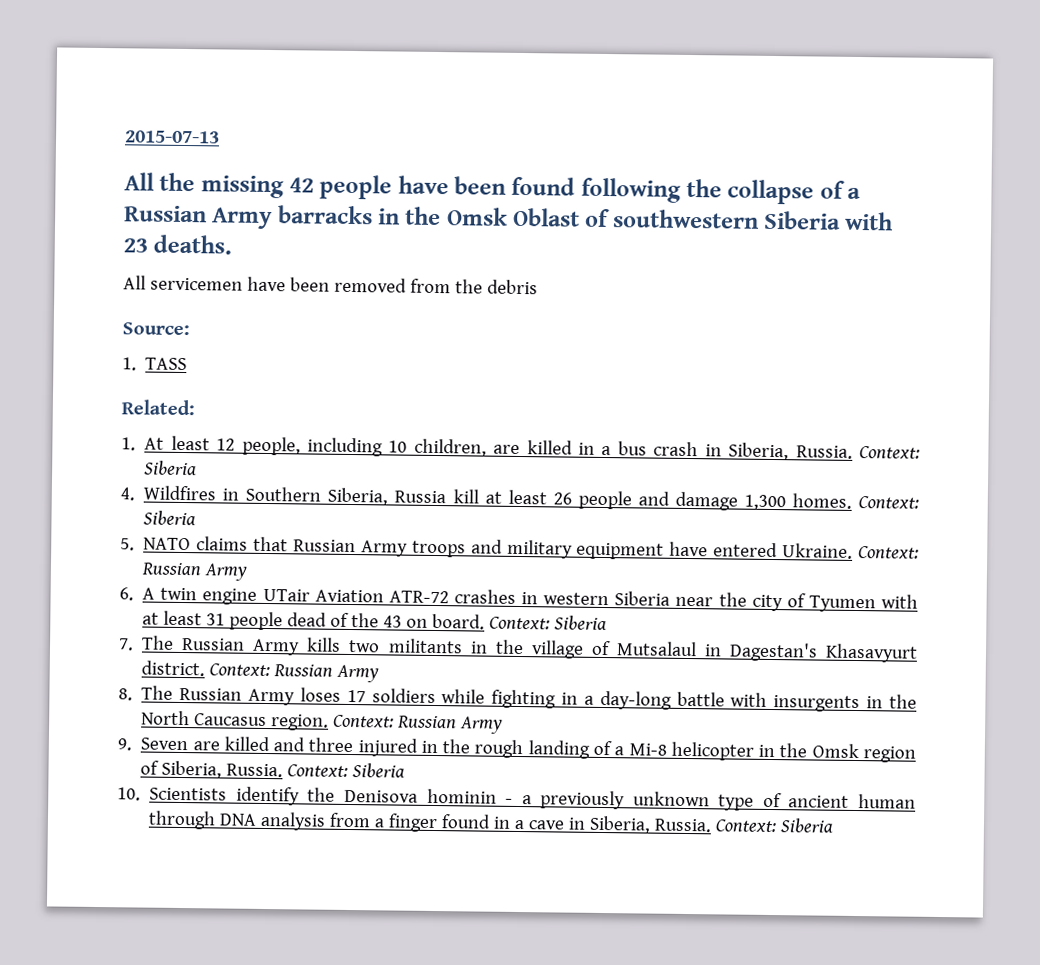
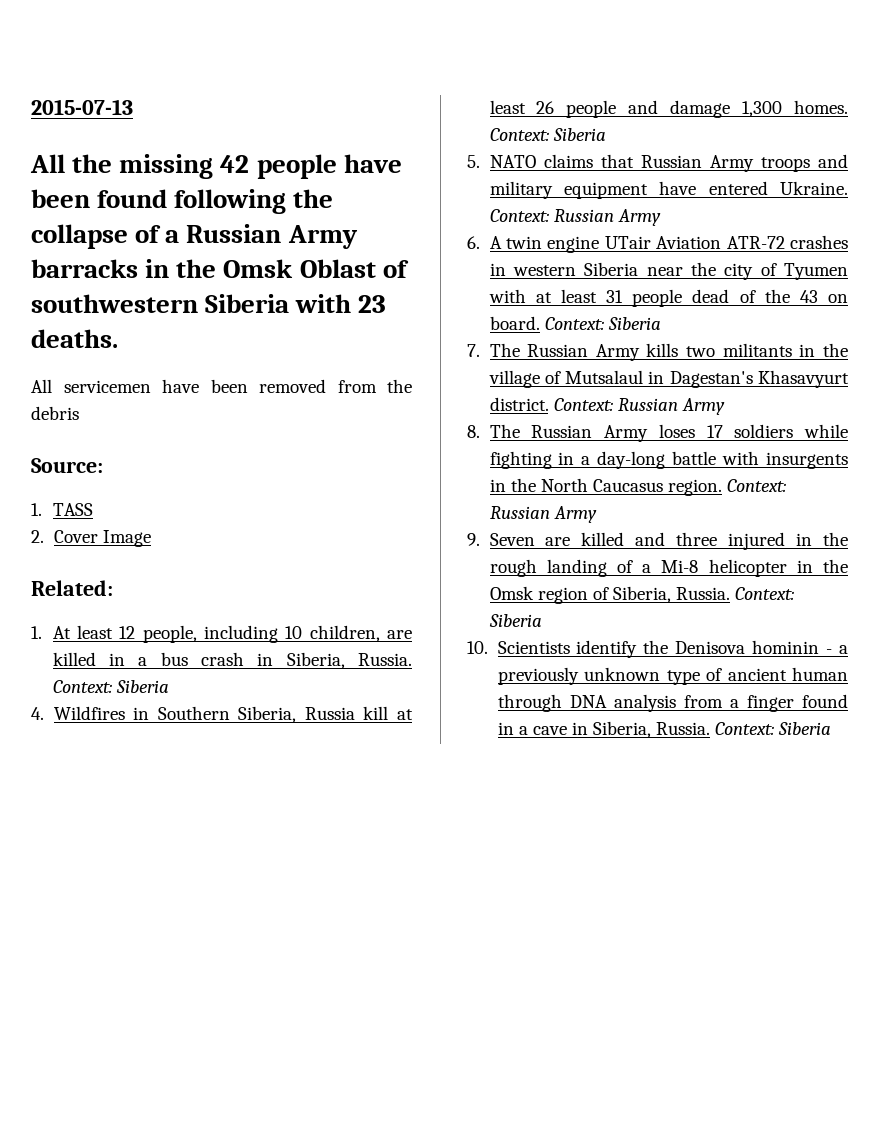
+ 2. Cover Image

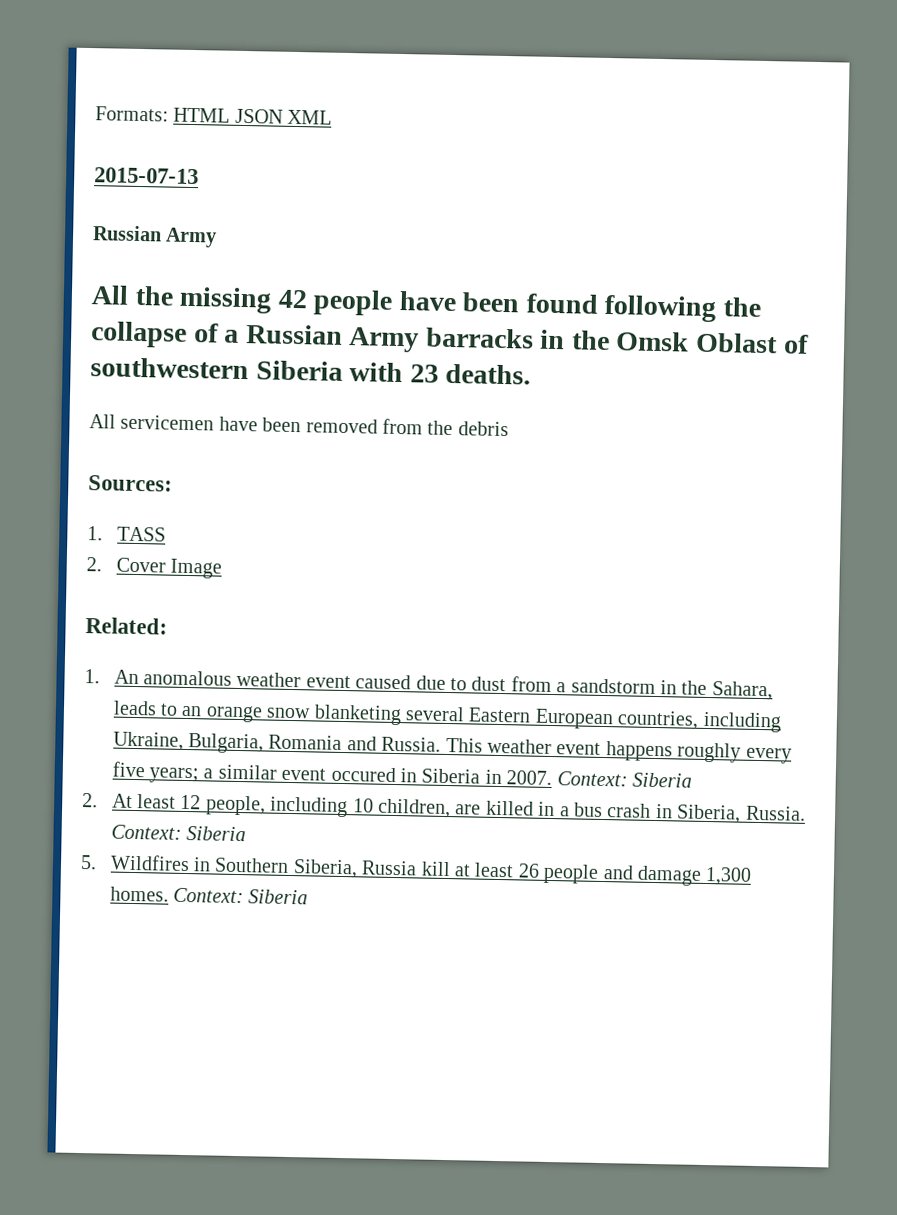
+ Formats: HTML JSON XML
  2015-07-13
+ Russian Army
- Source:
+ Sources:
- 1. At least 12 people, including 10 children, are killed in a bus crash in Siberia, Russia.
+ 1. An anomalous weather event caused due to dust from a sandstorm in the Sahara, leads to an orange snow blanketing several Eastern European countries, including Ukraine, Bulgaria, Romania and Russia. This weather event happens roughly every five years; a similar event occured in Siberia in 2007. Context: Siberia
+ 2. At least 12 people, including 10 children, are killed in a bus crash in Siberia, Russia.
- 4. Wildfires in Southern Siberia, Russia kill at least 26 people and damage 1,300 homes.
+ 5. Wildfires in Southern Siberia, Russia kill at least 26 people and damage 1,300 homes.
- 5. NATO claims that Russian Army troops and military equipment have entered Ukraine. Context: Russian Army
- 6. A twin engine UTair Aviation ATR-72 crashes in western Siberia near the city of Tyumen with at least 31 people dead of the 43 on board. Context: Siberia
- 7. The Russian Army kills two militants in the village of Mutsalaul in Dagestan's Khasavyurt district. Context: Russian Army
- 8. The Russian Army loses 17 soldiers while fighting in a day-long battle with insurgents in the North Caucasus region. Context: Russian Army
- 9. Seven are killed and three injured in the rough landing of a Mi-8 helicopter in the Omsk region of Siberia, Russia. Context: Siberia
- 10. Scientists identify the Denisova hominin - a previously unknown type of ancient human through DNA analysis from a finger found in a cave in Siberia, Russia. Context: Siberia

